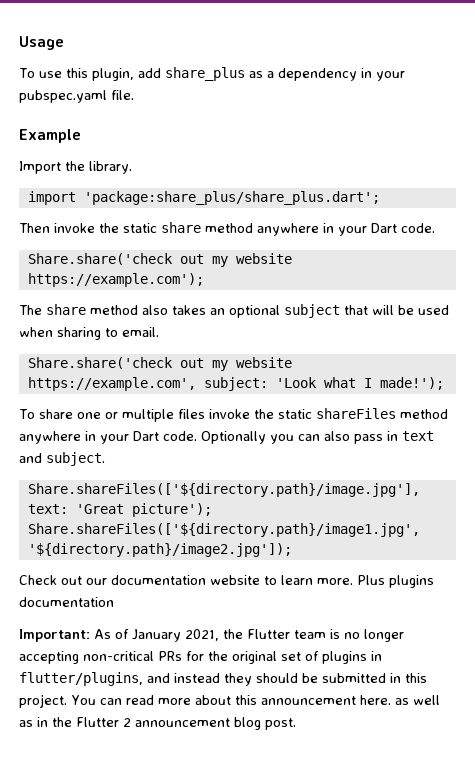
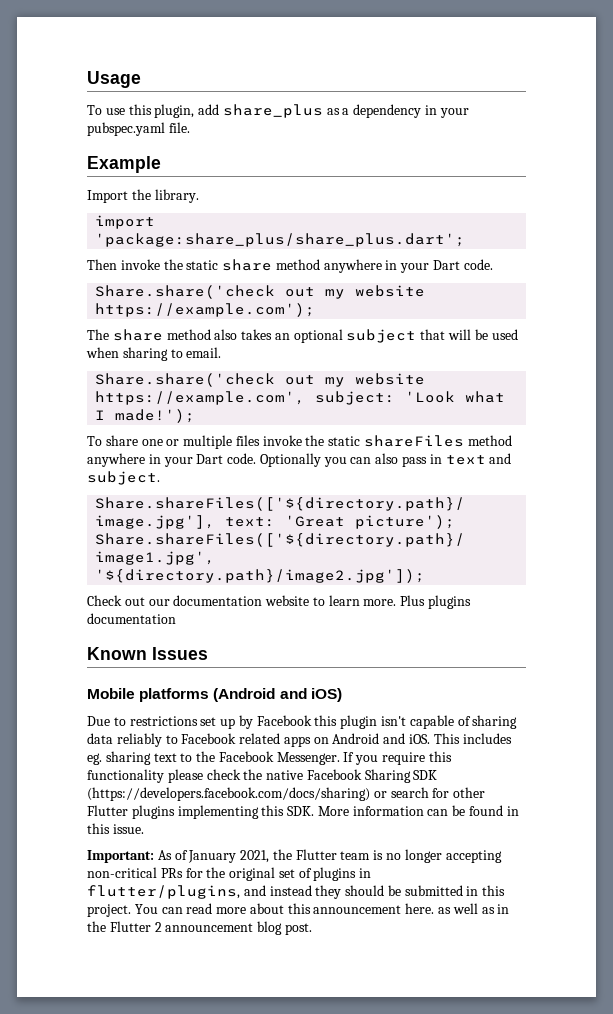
+ Known Issues
+ Mobile platforms (Android and iOS)
+ Due to restrictions set up by Facebook this plugin isn't capable of sharing data reliably to Facebook related apps on Android and iOS. This includes eg. sharing text to the Facebook Messenger. If you require this functionality please check the native Facebook Sharing SDK (https://developers.facebook.com/docs/sharing) or search for other Flutter plugins implementing this SDK. More information can be found in this issue.

